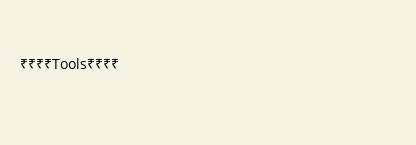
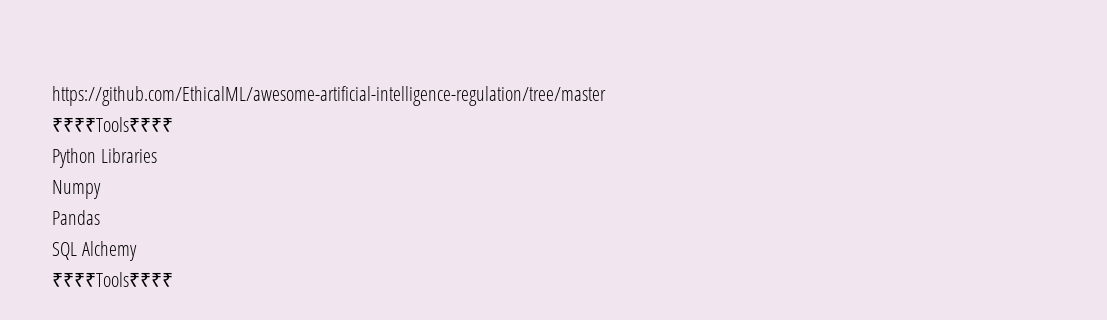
+ https://github.com/EthicalML/awesome-artificial-intelligence-regulation/tree/master
+ ₹₹₹₹Tools₹₹₹₹
+ Python Libraries
+ Numpy
+ Pandas
+ SQL Alchemy

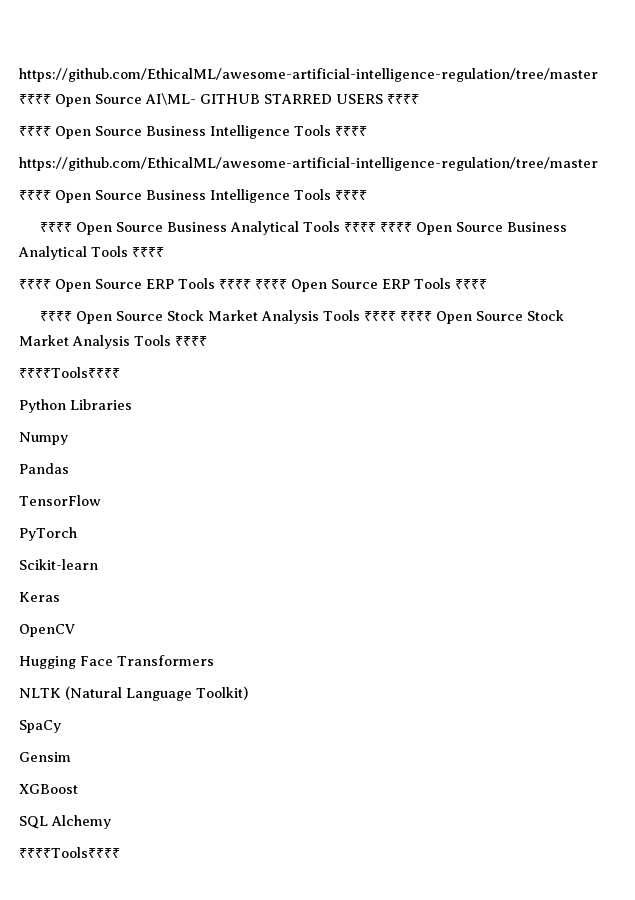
+ https://github.com/EthicalML/awesome-artificial-intelligence-regulation/tree/master ₹₹₹₹ Open Source AI\ML- GITHUB STARRED USERS ₹₹₹₹
+ ₹₹₹₹ Open Source Business Intelligence Tools ₹₹₹₹
  https://github.com/EthicalML/awesome-artificial-intelligence-regulation/tree/master
+ ₹₹₹₹ Open Source Business Intelligence Tools ₹₹₹₹
+ ₹₹₹₹ Open Source Business Analytical Tools ₹₹₹₹ ₹₹₹₹ Open Source Business Analytical Tools ₹₹₹₹
+ ₹₹₹₹ Open Source ERP Tools ₹₹₹₹ ₹₹₹₹ Open Source ERP Tools ₹₹₹₹
+ ₹₹₹₹ Open Source Stock Market Analysis Tools ₹₹₹₹ ₹₹₹₹ Open Source Stock Market Analysis Tools ₹₹₹₹
+ TensorFlow
+ PyTorch
+ Scikit-learn
+ Keras
+ OpenCV
+ Hugging Face Transformers
+ NLTK (Natural Language Toolkit)
+ SpaCy
+ Gensim
+ XGBoost

